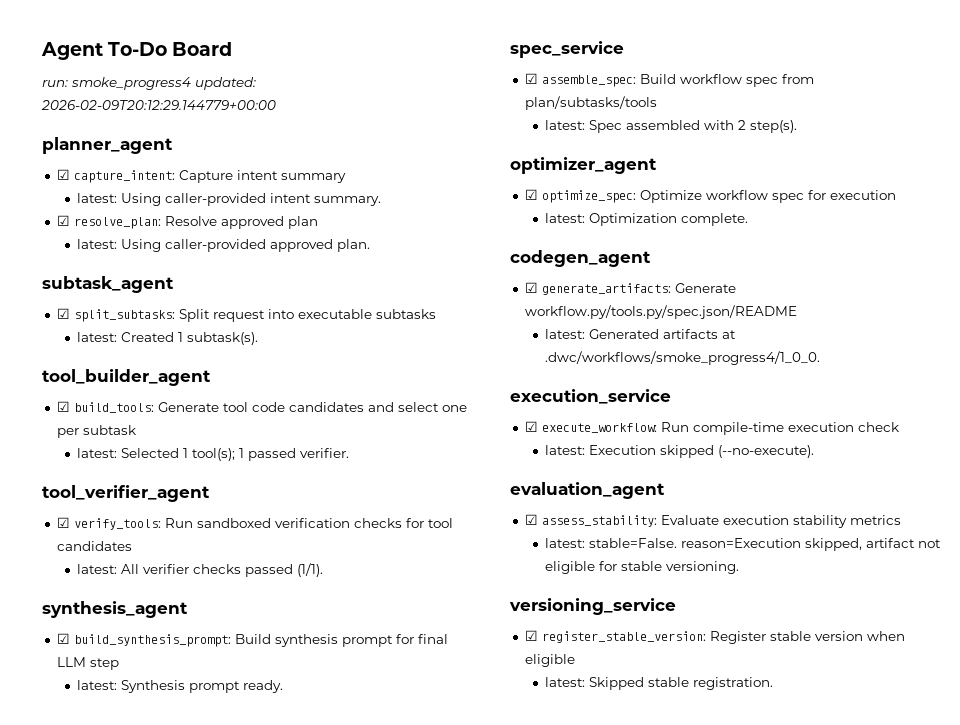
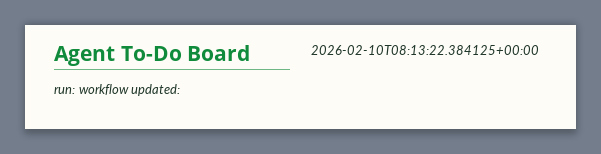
- run: smoke_progress4 updated: 2026-02-09T20:12:29.144779+00:00
- planner_agent
- ☑ capture_intent: Capture intent summary
- latest: Using caller-provided intent summary.
- ☑ resolve_plan: Resolve approved plan
- latest: Using caller-provided approved plan.
- subtask_agent
- ☑ split_subtasks: Split request into executable subtasks
- latest: Created 1 subtask(s).
- tool_builder_agent
- ☑ build_tools: Generate tool code candidates and select one per subtask
- latest: Selected 1 tool(s); 1 passed verifier.
- tool_verifier_agent
- ☑ verify_tools: Run sandboxed verification checks for tool candidates
- latest: All verifier checks passed (1/1).
- synthesis_agent
- ☑ build_synthesis_prompt: Build synthesis prompt for final LLM step
- latest: Synthesis prompt ready.
- spec_service
- ☑ assemble_spec: Build workflow spec from plan/subtasks/tools
- latest: Spec assembled with 2 step(s).
- optimizer_agent
- ☑ optimize_spec: Optimize workflow spec for execution
- latest: Optimization complete.
- codegen_agent
- ☑ generate_artifacts: Generate workflow.py/tools.py/spec.json/README
- latest: Generated artifacts at .dwc/workflows/smoke_progress4/1_0_0.
- execution_service
- ☑ execute_workflow: Run compile-time execution check
- latest: Execution skipped (--no-execute).
- evaluation_agent
- ☑ assess_stability: Evaluate execution stability metrics
- latest: stable=False. reason=Execution skipped, artifact not eligible for stable versioning.
- versioning_service
- ☑ register_stable_version: Register stable version when eligible
- latest: Skipped stable registration.
+ run: workflow updated: 2026-02-10T08:13:22.384125+00:00

